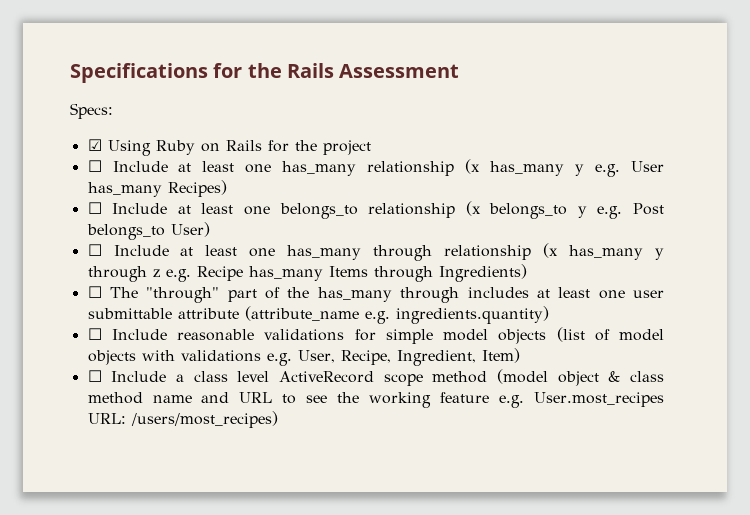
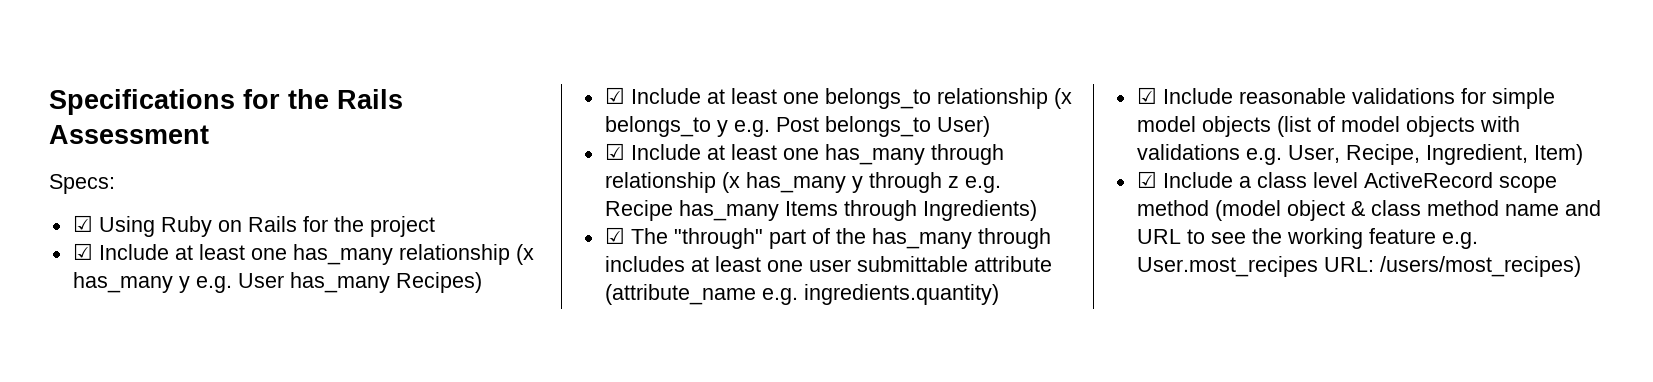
- ☐ Include at least one has_many relationship (x has_many y e.g. User has_many Recipes)
+ ☑ Include at least one has_many relationship (x has_many y e.g. User has_many Recipes)
- ☐ Include at least one belongs_to relationship (x belongs_to y e.g. Post belongs_to User)
+ ☑ Include at least one belongs_to relationship (x belongs_to y e.g. Post belongs_to User)
- ☐ Include at least one has_many through relationship (x has_many y through z e.g. Recipe has_many Items through Ingredients)
+ ☑ Include at least one has_many through relationship (x has_many y through z e.g. Recipe has_many Items through Ingredients)
- ☐ The "through" part of the has_many through includes at least one user submittable attribute (attribute_name e.g. ingredients.quantity)
+ ☑ The "through" part of the has_many through includes at least one user submittable attribute (attribute_name e.g. ingredients.quantity)
- ☐ Include reasonable validations for simple model objects (list of model objects with validations e.g. User, Recipe, Ingredient, Item)
+ ☑ Include reasonable validations for simple model objects (list of model objects with validations e.g. User, Recipe, Ingredient, Item)
- ☐ Include a class level ActiveRecord scope method (model object & class method name and URL to see the working feature e.g. User.most_recipes URL: /users/most_recipes)
+ ☑ Include a class level ActiveRecord scope method (model object & class method name and URL to see the working feature e.g. User.most_recipes URL: /users/most_recipes)

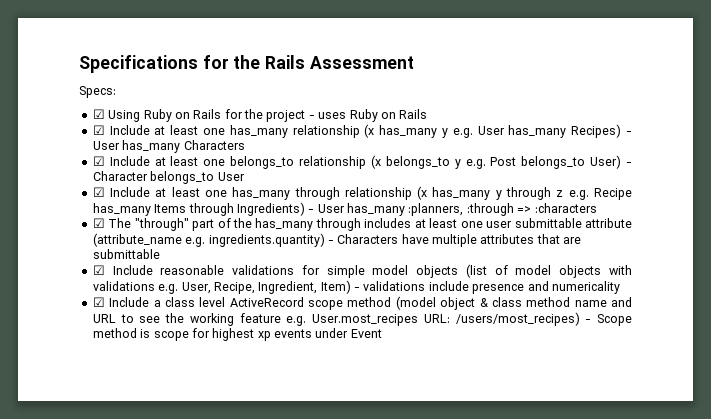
- ☑ Using Ruby on Rails for the project
+ ☑ Using Ruby on Rails for the project - uses Ruby on Rails
- ☑ Include at least one has_many relationship (x has_many y e.g. User has_many Recipes)
+ ☑ Include at least one has_many relationship (x has_many y e.g. User has_many Recipes) - User has_many Characters
- ☑ Include at least one belongs_to relationship (x belongs_to y e.g. Post belongs_to User)
+ ☑ Include at least one belongs_to relationship (x belongs_to y e.g. Post belongs_to User) - Character belongs_to User
- ☑ Include at least one has_many through relationship (x has_many y through z e.g. Recipe has_many Items through Ingredients)
+ ☑ Include at least one has_many through relationship (x has_many y through z e.g. Recipe has_many Items through Ingredients) - User has_many :planners, :through => :characters
- ☑ The "through" part of the has_many through includes at least one user submittable attribute (attribute_name e.g. ingredients.quantity)
+ ☑ The "through" part of the has_many through includes at least one user submittable attribute (attribute_name e.g. ingredients.quantity) - Characters have multiple attributes that are submittable
- ☑ Include reasonable validations for simple model objects (list of model objects with validations e.g. User, Recipe, Ingredient, Item)
+ ☑ Include reasonable validations for simple model objects (list of model objects with validations e.g. User, Recipe, Ingredient, Item) - validations include presence and numericality
- ☑ Include a class level ActiveRecord scope method (model object & class method name and URL to see the working feature e.g. User.most_recipes URL: /users/most_recipes)
+ ☑ Include a class level ActiveRecord scope method (model object & class method name and URL to see the working feature e.g. User.most_recipes URL: /users/most_recipes) - Scope method is scope for highest xp events under Event

